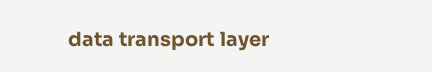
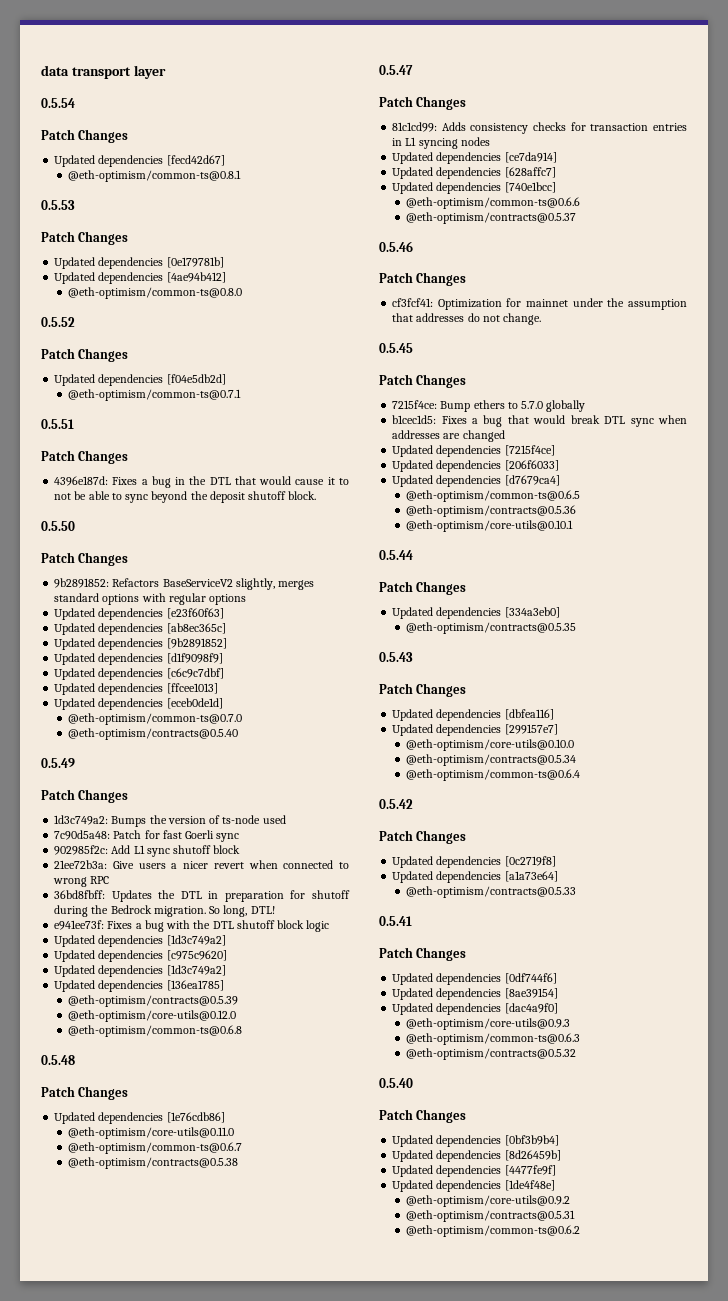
+ 0.5.54
+ Patch Changes
+ Updated dependencies [fecd42d67]
+ @eth-optimism/common-ts@0.8.1
+ 0.5.53
+ Patch Changes
+ Updated dependencies [0e179781b]
+ Updated dependencies [4ae94b412]
+ @eth-optimism/common-ts@0.8.0
+ 0.5.52
+ Patch Changes
+ Updated dependencies [f04e5db2d]
+ @eth-optimism/common-ts@0.7.1
+ 0.5.51
+ Patch Changes
+ 4396e187d: Fixes a bug in the DTL that would cause it to not be able to sync beyond the deposit shutoff block.
+ 0.5.50
+ Patch Changes
+ 9b2891852: Refactors BaseServiceV2 slightly, merges standard options with regular options
+ Updated dependencies [e23f60f63]
+ Updated dependencies [ab8ec365c]
+ Updated dependencies [9b2891852]
+ Updated dependencies [d1f9098f9]
+ Updated dependencies [c6c9c7dbf]
+ Updated dependencies [ffcee1013]
+ Updated dependencies [eceb0de1d]
+ @eth-optimism/common-ts@0.7.0
+ @eth-optimism/contracts@0.5.40
+ 0.5.49
+ Patch Changes
+ 1d3c749a2: Bumps the version of ts-node used
+ 7c90d5a48: Patch for fast Goerli sync
+ 902985f2c: Add L1 sync shutoff block
+ 21ee72b3a: Give users a nicer revert when connected to wrong RPC
+ 36bd8fbff: Updates the DTL in preparation for shutoff during the Bedrock migration. So long, DTL!
+ e941ee73f: Fixes a bug with the DTL shutoff block logic
+ Updated dependencies [1d3c749a2]
+ Updated dependencies [c975c9620]
+ Updated dependencies [1d3c749a2]
+ Updated dependencies [136ea1785]
+ @eth-optimism/contracts@0.5.39
+ @eth-optimism/core-utils@0.12.0
+ @eth-optimism/common-ts@0.6.8
+ 0.5.48
+ Patch Changes
+ Updated dependencies [1e76cdb86]
+ @eth-optimism/core-utils@0.11.0
+ @eth-optimism/common-ts@0.6.7
+ @eth-optimism/contracts@0.5.38
+ 0.5.47
+ Patch Changes
+ 81c1cd99: Adds consistency checks for transaction entries in L1 syncing nodes
+ Updated dependencies [ce7da914]
+ Updated dependencies [628affc7]
+ Updated dependencies [740e1bcc]
+ @eth-optimism/common-ts@0.6.6
+ @eth-optimism/contracts@0.5.37
+ 0.5.46
+ Patch Changes
+ cf3fcf41: Optimization for mainnet under the assumption that addresses do not change.
+ 0.5.45
+ Patch Changes
+ 7215f4ce: Bump ethers to 5.7.0 globally
+ b1cec1d5: Fixes a bug that would break DTL sync when addresses are changed
+ Updated dependencies [7215f4ce]
+ Updated dependencies [206f6033]
+ Updated dependencies [d7679ca4]
+ @eth-optimism/common-ts@0.6.5
+ @eth-optimism/contracts@0.5.36
+ @eth-optimism/core-utils@0.10.1
+ 0.5.44
+ Patch Changes
+ Updated dependencies [334a3eb0]
+ @eth-optimism/contracts@0.5.35
+ 0.5.43
+ Patch Changes
+ Updated dependencies [dbfea116]
+ Updated dependencies [299157e7]
+ @eth-optimism/core-utils@0.10.0
+ @eth-optimism/contracts@0.5.34
+ @eth-optimism/common-ts@0.6.4
+ 0.5.42
+ Patch Changes
+ Updated dependencies [0c2719f8]
+ Updated dependencies [a1a73e64]
+ @eth-optimism/contracts@0.5.33
+ 0.5.41
+ Patch Changes
+ Updated dependencies [0df744f6]
+ Updated dependencies [8ae39154]
+ Updated dependencies [dac4a9f0]
+ @eth-optimism/core-utils@0.9.3
+ @eth-optimism/common-ts@0.6.3
+ @eth-optimism/contracts@0.5.32
+ 0.5.40
+ Patch Changes
+ Updated dependencies [0bf3b9b4]
+ Updated dependencies [8d26459b]
+ Updated dependencies [4477fe9f]
+ Updated dependencies [1de4f48e]
+ @eth-optimism/core-utils@0.9.2
+ @eth-optimism/contracts@0.5.31
+ @eth-optimism/common-ts@0.6.2

